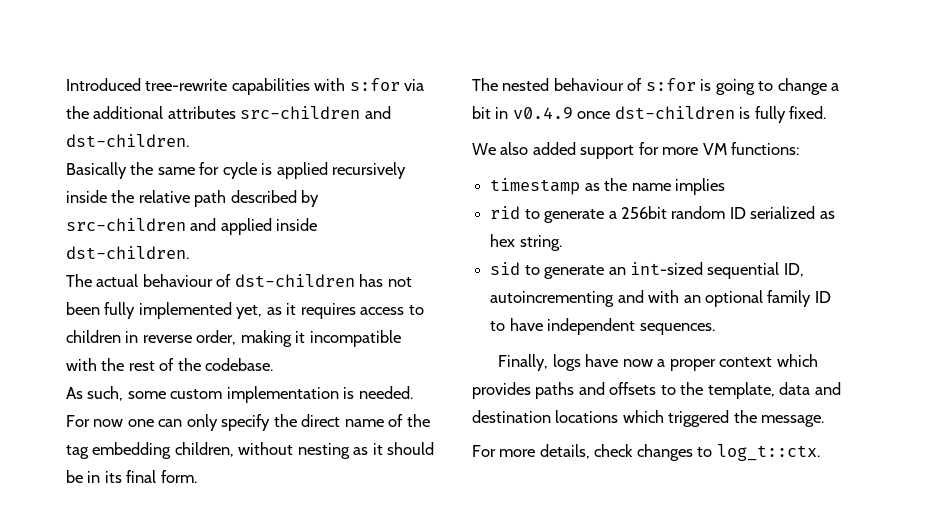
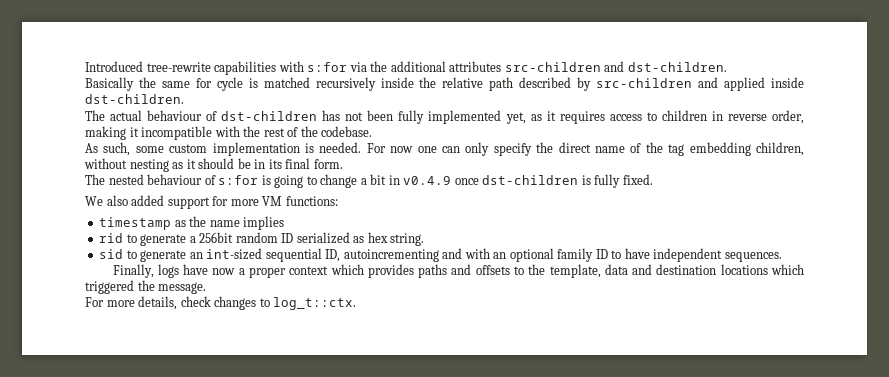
- Basically the same for cycle is applied recursively inside the relative path described by src-children and applied inside dst-children.
+ Basically the same for cycle is matched recursively inside the relative path described by src-children and applied inside dst-children.

